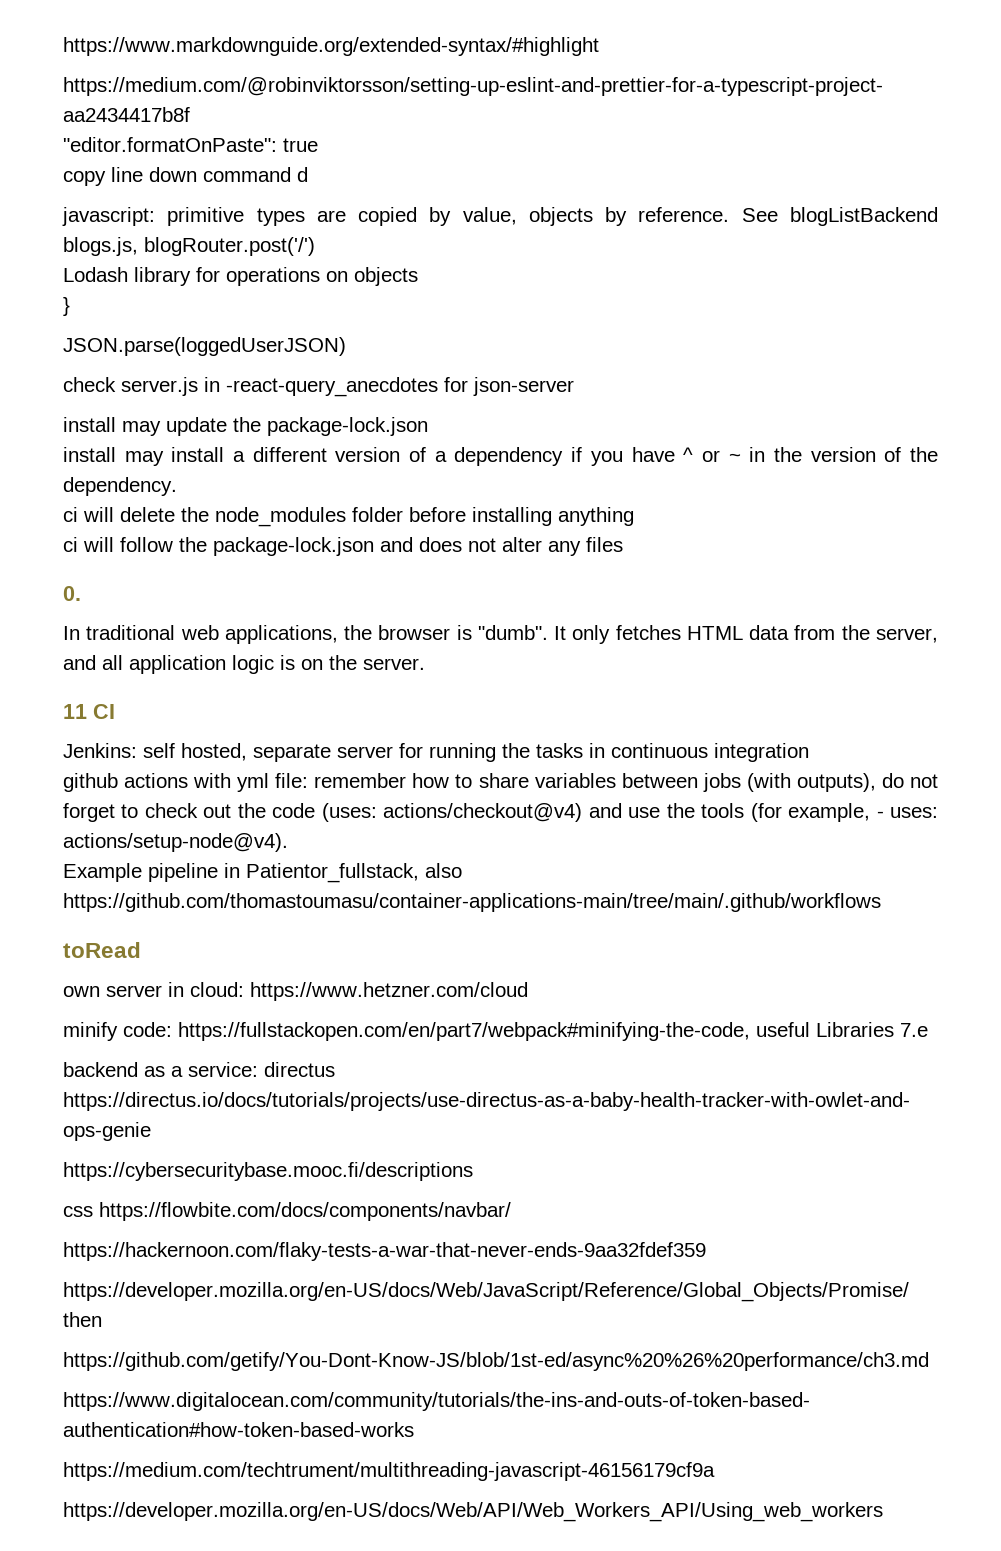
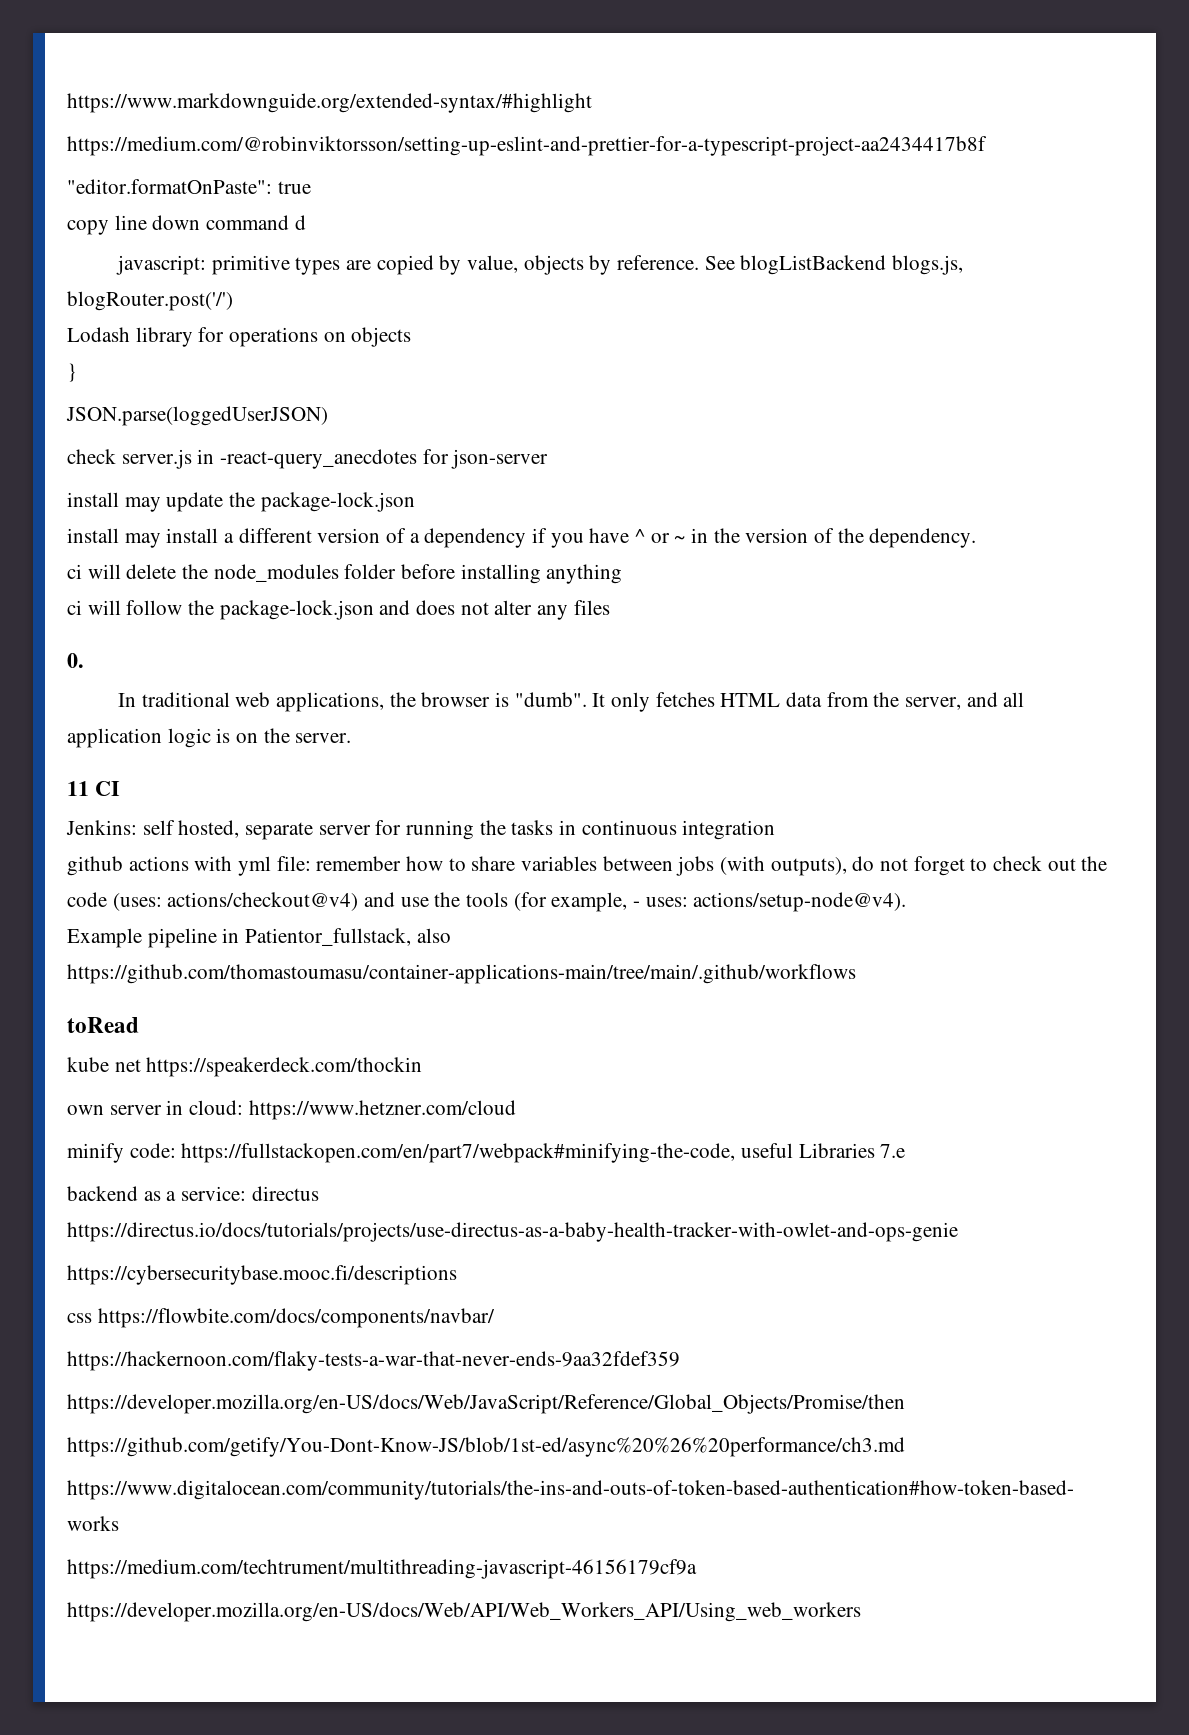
+ kube net https://speakerdeck.com/thockin

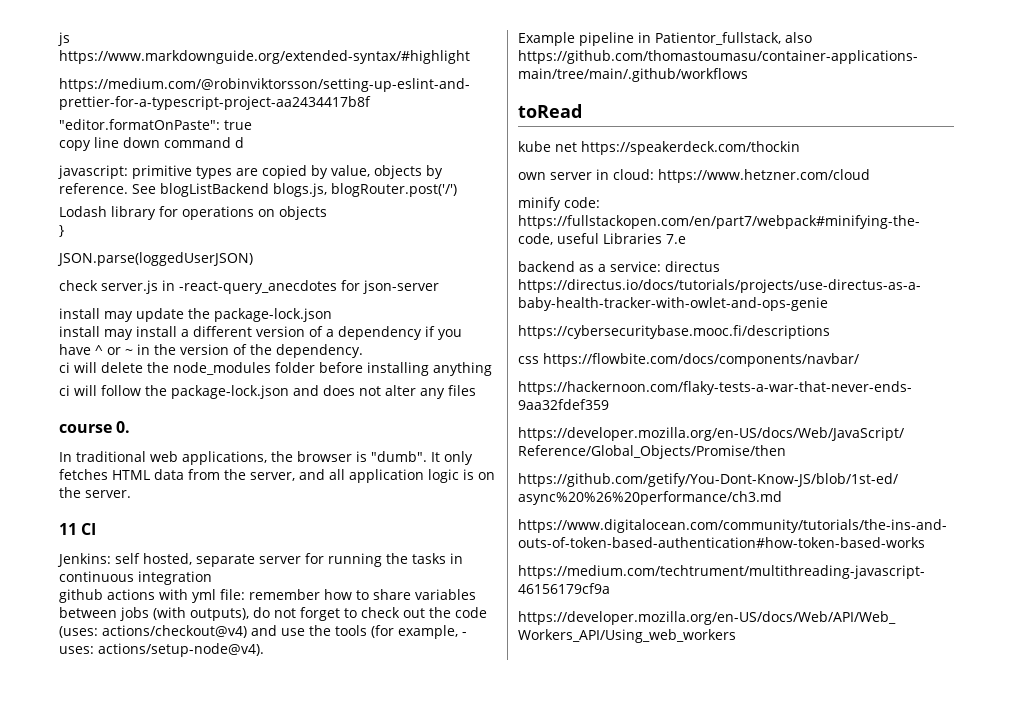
+ js
- 0.
+ course 0.

